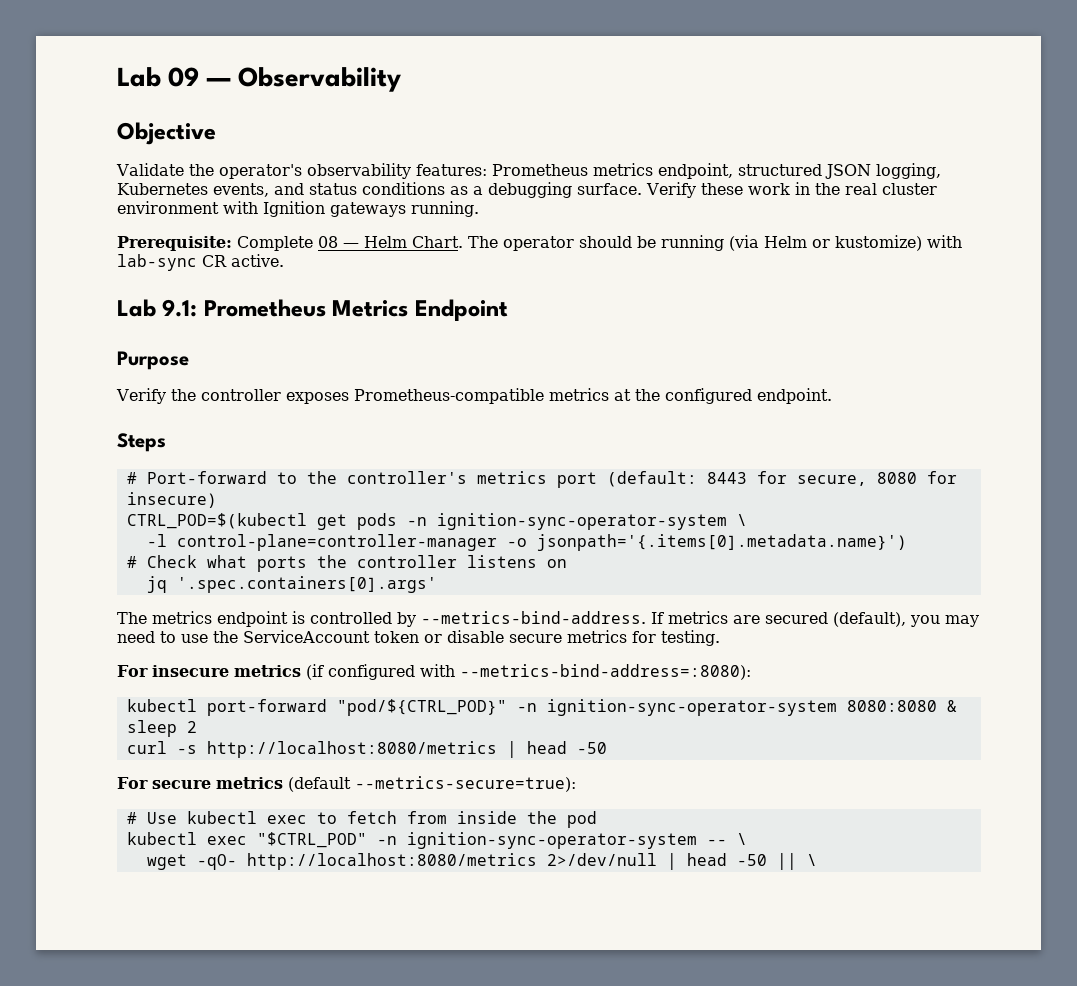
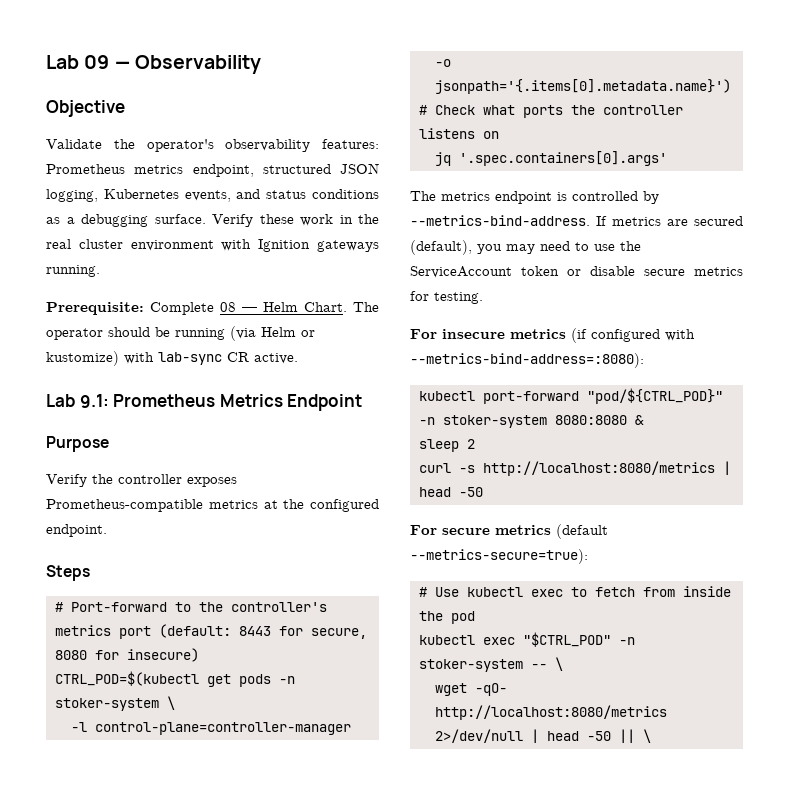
- CTRL_POD=$(kubectl get pods -n ignition-sync-operator-system \
+ CTRL_POD=$(kubectl get pods -n stoker-system \
- kubectl port-forward "pod/${CTRL_POD}" -n ignition-sync-operator-system 8080:8080 &
+ kubectl port-forward "pod/${CTRL_POD}" -n stoker-system 8080:8080 &
- kubectl exec "$CTRL_POD" -n ignition-sync-operator-system -- \
+ kubectl exec "$CTRL_POD" -n stoker-system -- \

